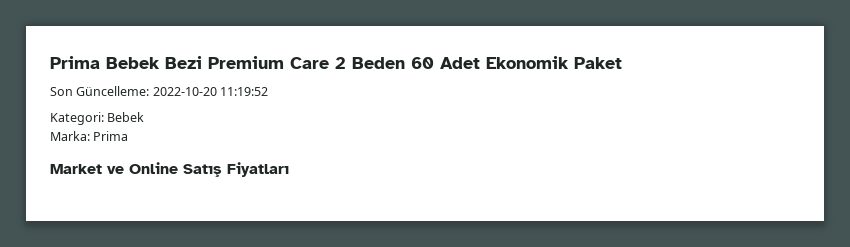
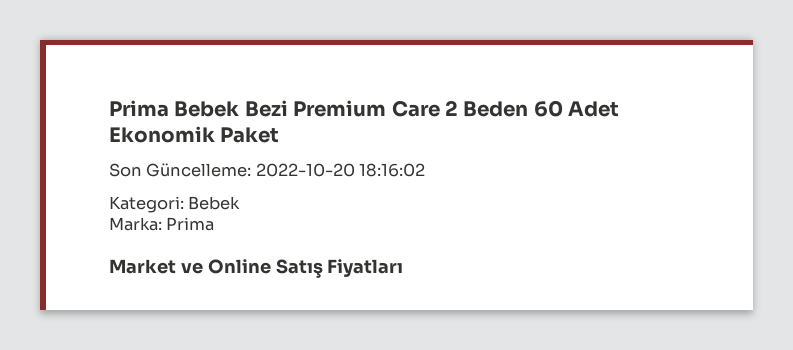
- Son Güncelleme: 2022-10-20 11:19:52
+ Son Güncelleme: 2022-10-20 18:16:02

